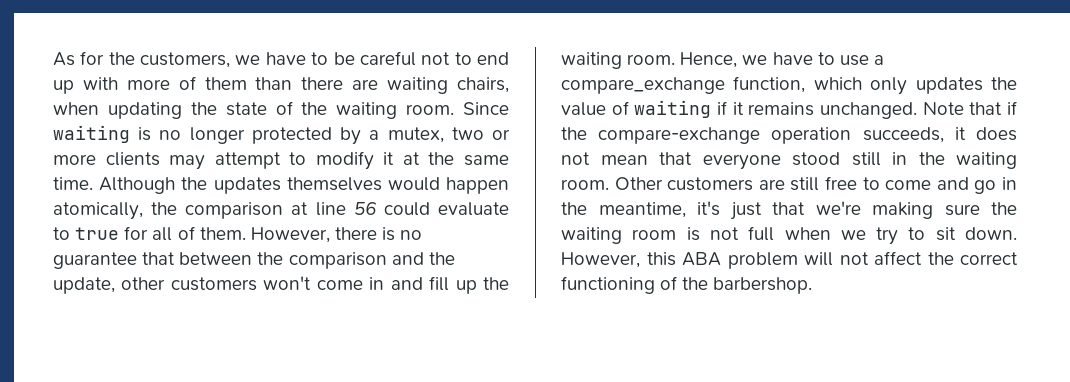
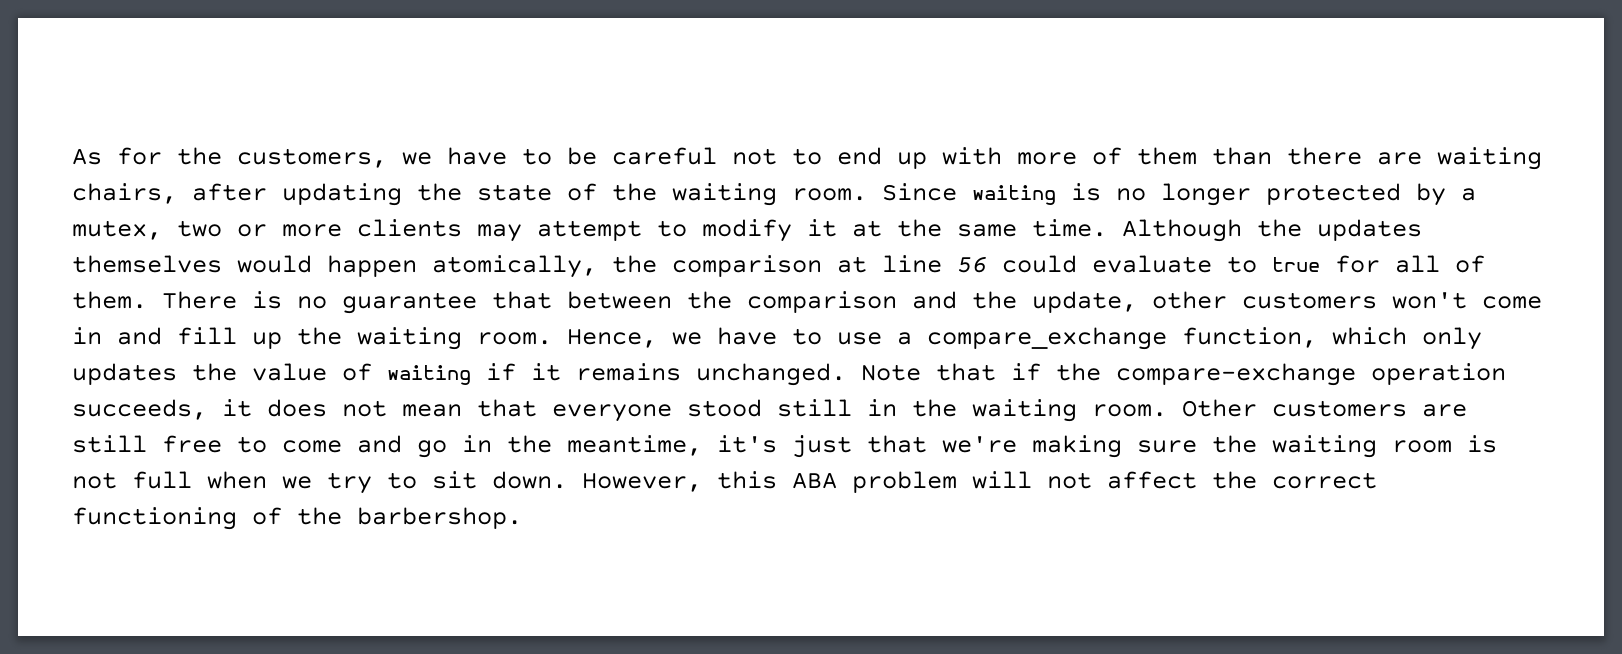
- As for the customers, we have to be careful not to end up with more of them than there are waiting chairs, when updating the state of the waiting room.
+ As for the customers, we have to be careful not to end up with more of them than there are waiting chairs, after updating the state of the waiting room.
- However, there is no guarantee that between the comparison and the update, other customers won't come in and fill up the waiting room.
+ There is no guarantee that between the comparison and the update, other customers won't come in and fill up the waiting room.

